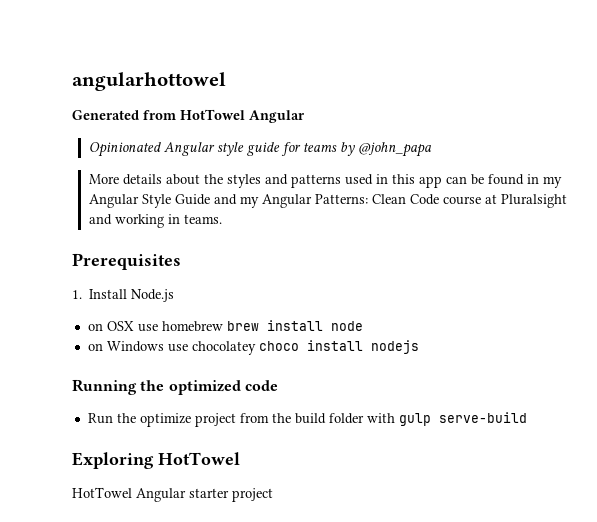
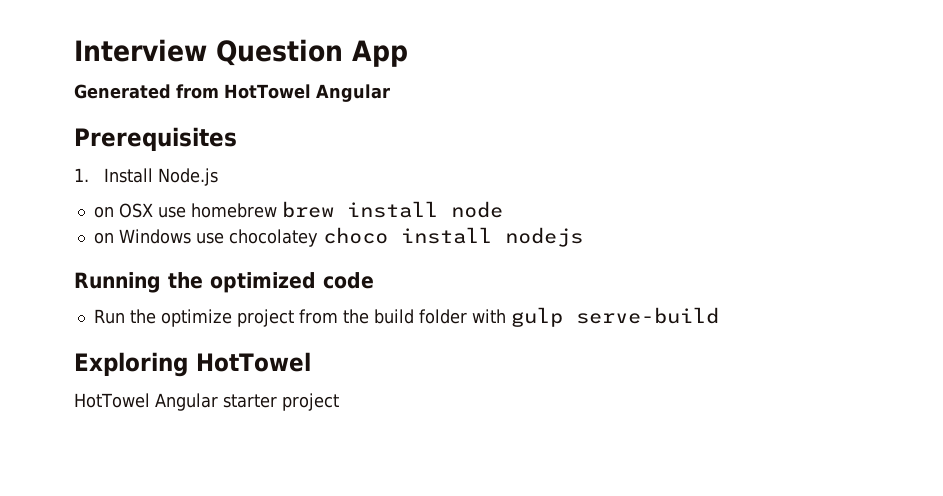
- angularhottowel
+ Interview Question App
- Opinionated Angular style guide for teams by @john_papa
- More details about the styles and patterns used in this app can be found in my Angular Style Guide and my Angular Patterns: Clean Code course at Pluralsight and working in teams.

